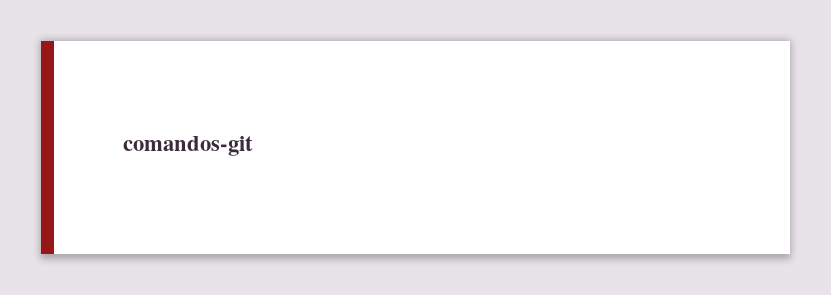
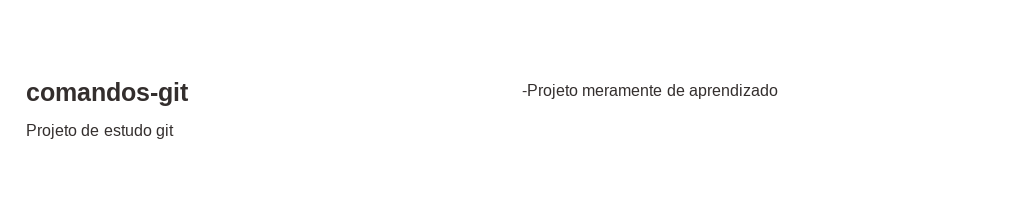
+ Projeto de estudo git
+ -Projeto meramente de aprendizado

